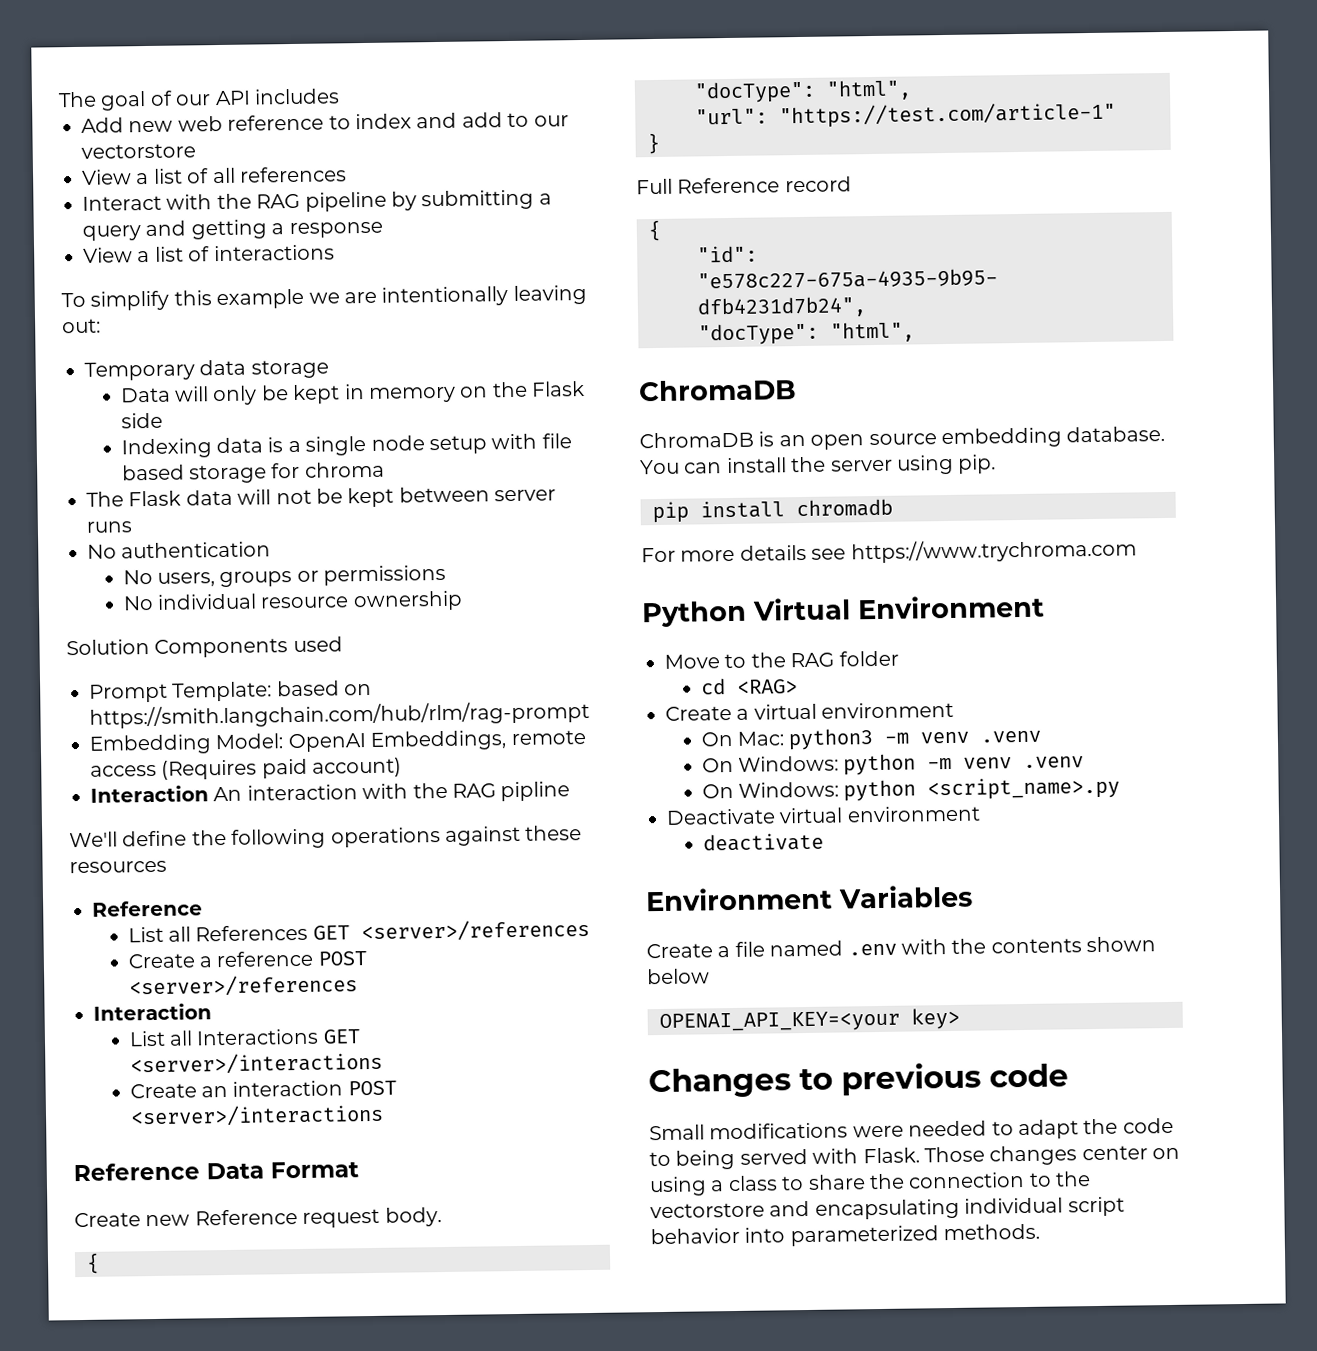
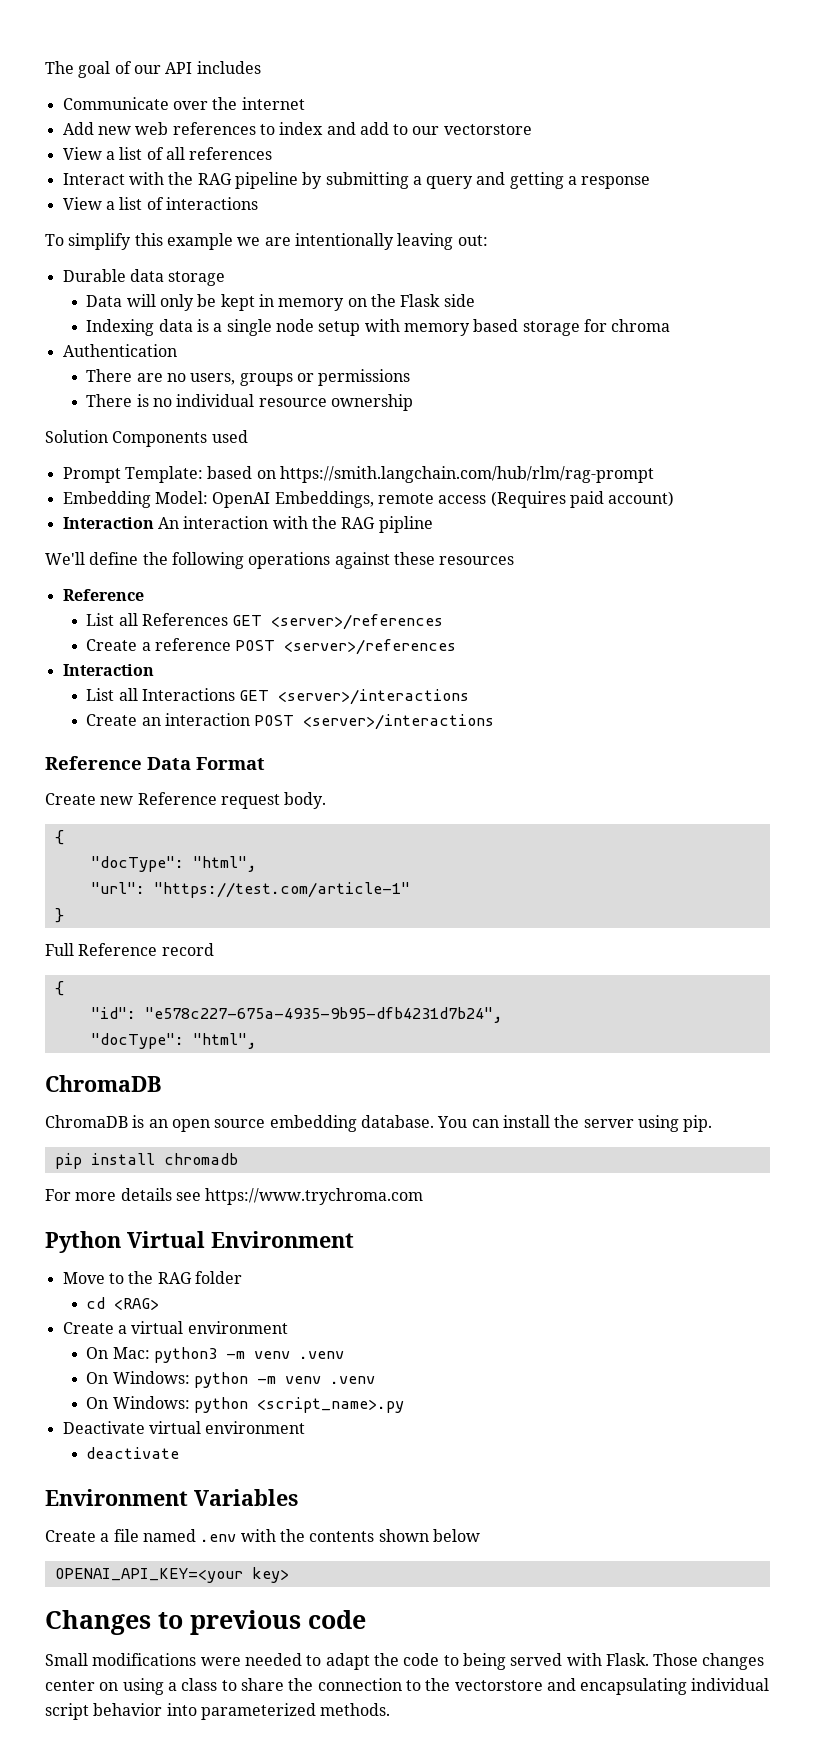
+ Communicate over the internet
- Add new web reference to index and add to our vectorstore
+ Add new web references to index and add to our vectorstore
- Temporary data storage
+ Durable data storage
- Indexing data is a single node setup with file based storage for chroma
+ Indexing data is a single node setup with memory based storage for chroma
- The Flask data will not be kept between server runs
- No authentication
- No users, groups or permissions
+ Authentication
+ There are no users, groups or permissions
- No individual resource ownership
+ There is no individual resource ownership

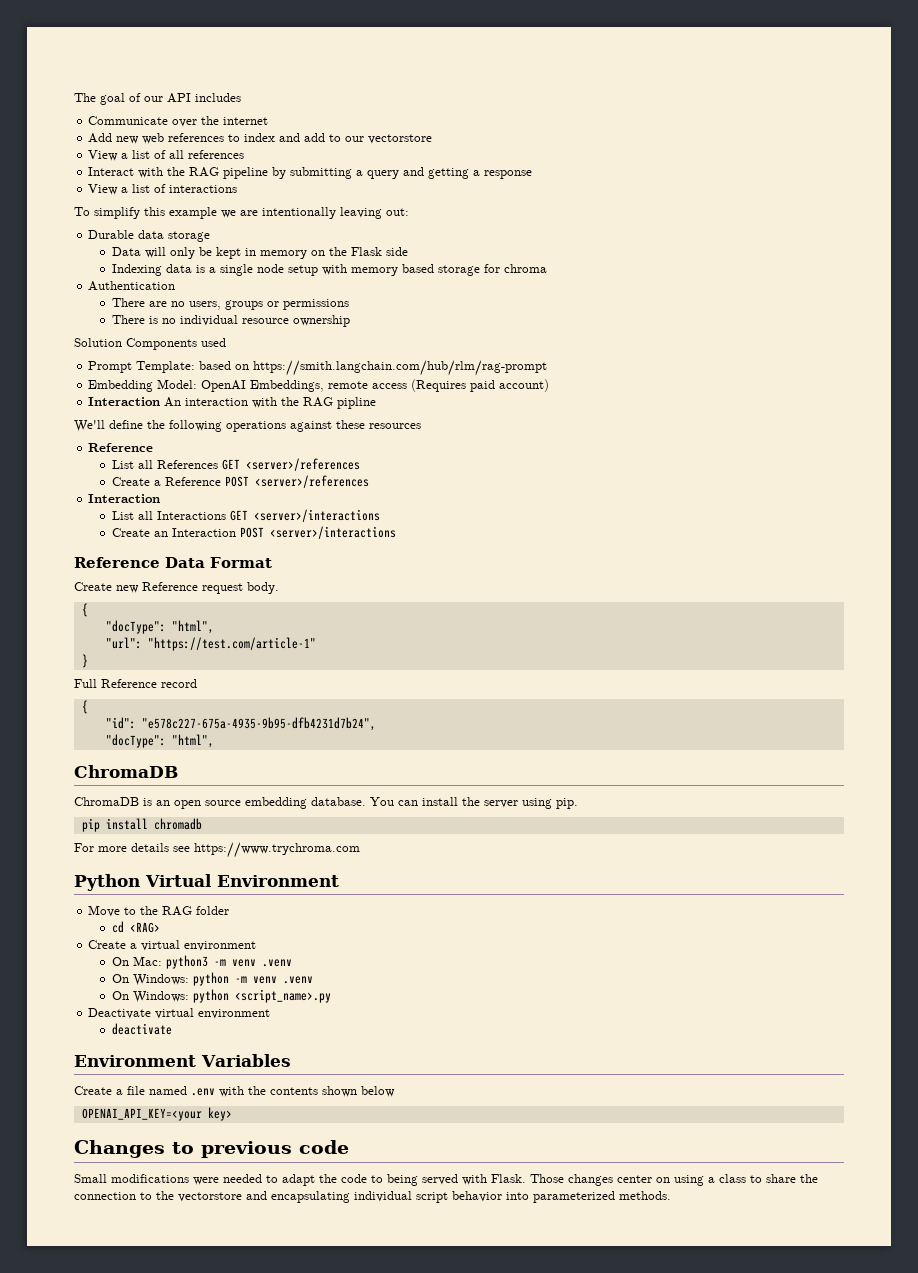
- Create a reference POST <server>/references
+ Create a Reference POST <server>/references
- Create an interaction POST <server>/interactions
+ Create an Interaction POST <server>/interactions

